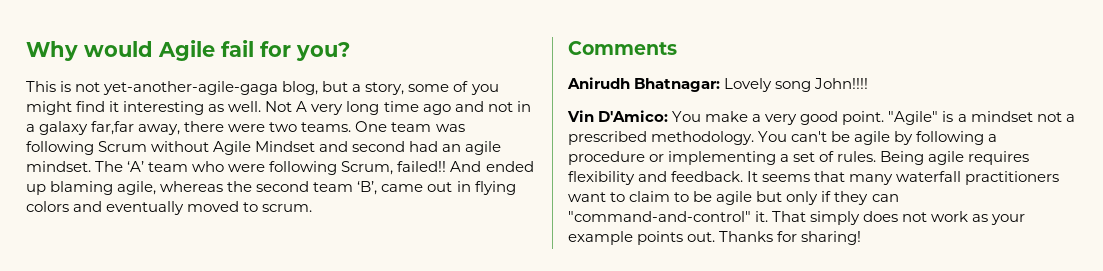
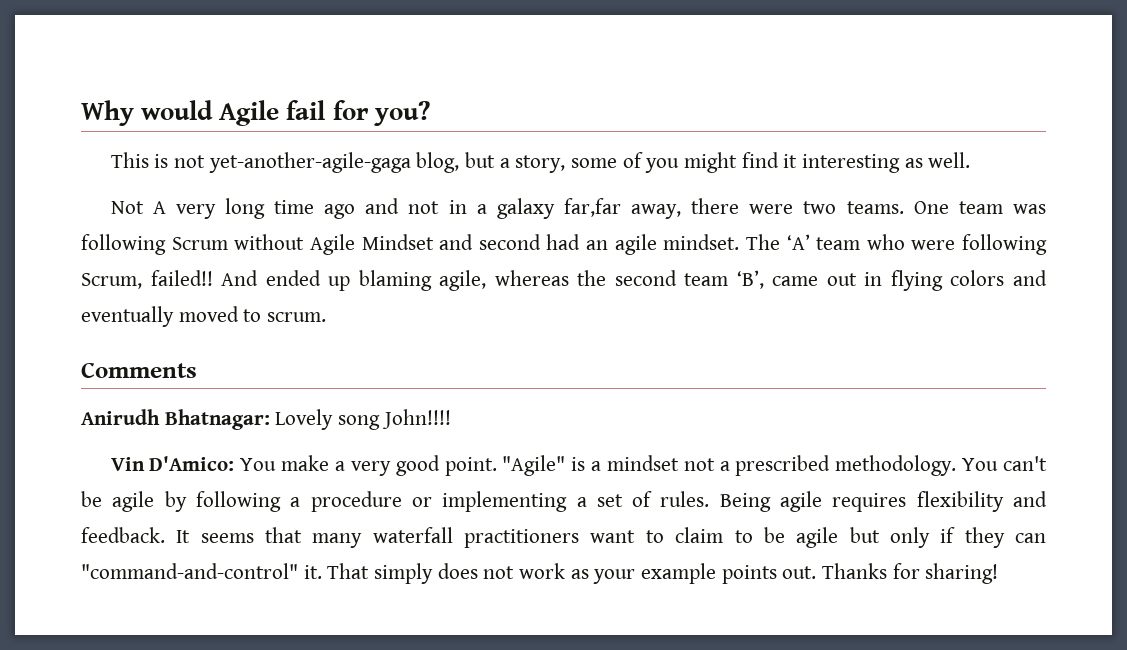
- This is not yet-another-agile-gaga blog, but a story, some of you might find it interesting as well. Not A very long time ago and not in a galaxy far,far away, there were two teams.
+ This is not yet-another-agile-gaga blog, but a story, some of you might find it interesting as well.
+ Not A very long time ago and not in a galaxy far,far away, there were two teams.

